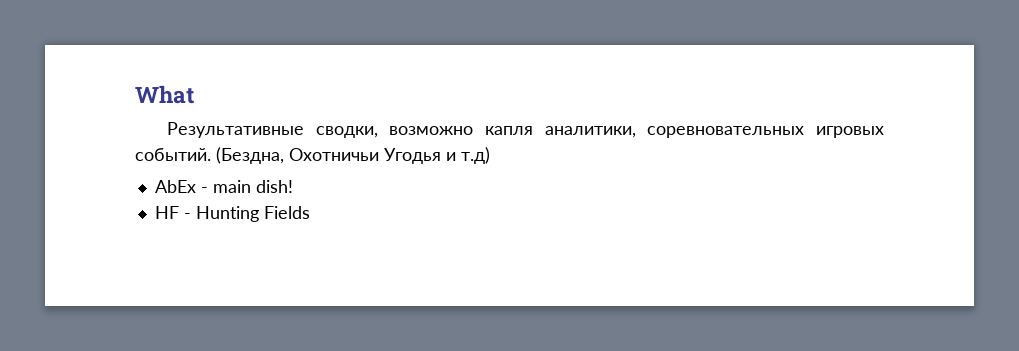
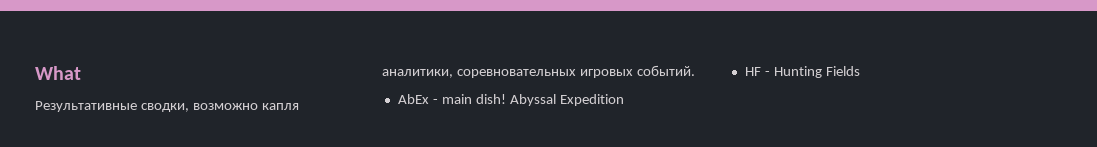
- (Бездна, Охотничьи Угодья и т.д)
+ Abyssal Expedition

